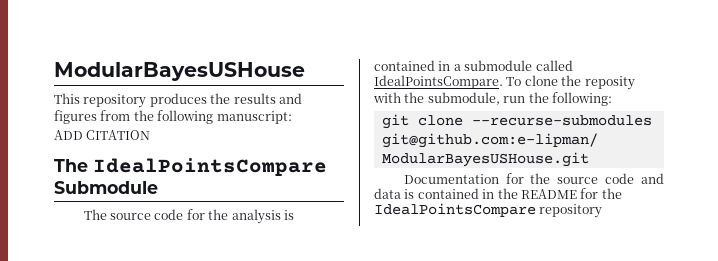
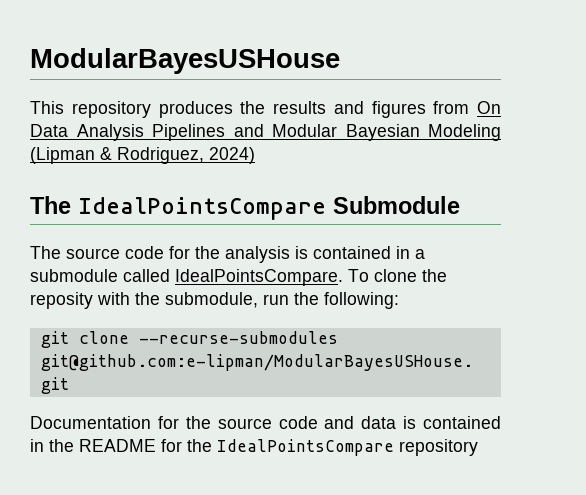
- This repository produces the results and figures from the following manuscript:
- ADD CITATION
+ This repository produces the results and figures from On Data Analysis Pipelines and Modular Bayesian Modeling (Lipman & Rodriguez, 2024)

